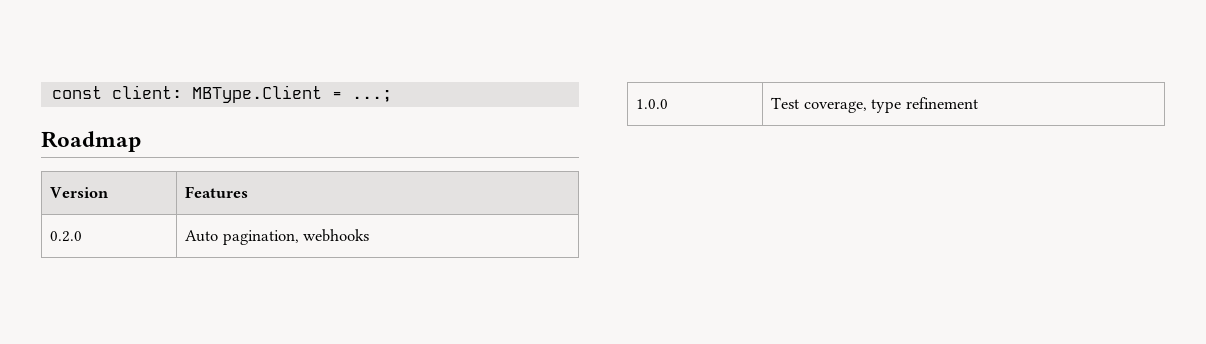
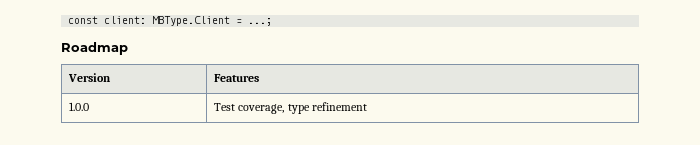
- 0.2.0 | Auto pagination, webhooks

